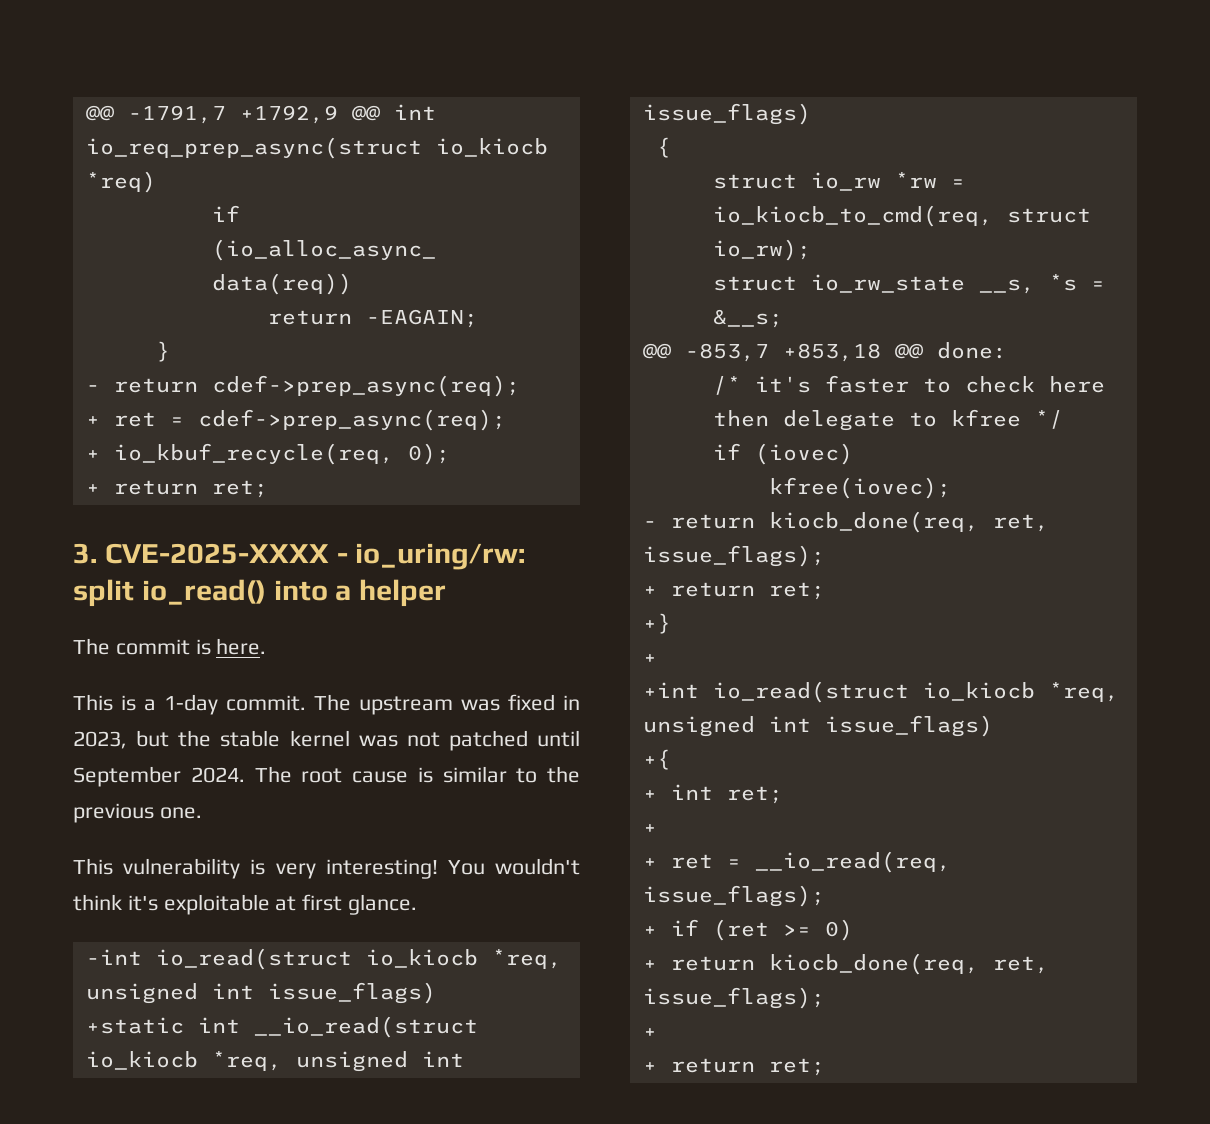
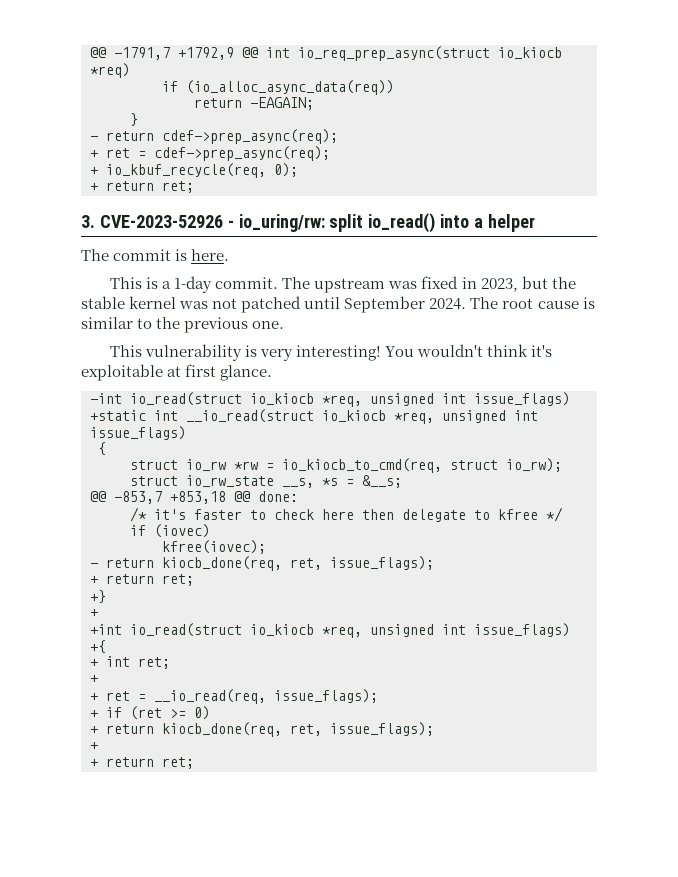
- 3. CVE-2025-XXXX - io_uring/rw: split io_read() into a helper
+ 3. CVE-2023-52926 - io_uring/rw: split io_read() into a helper

